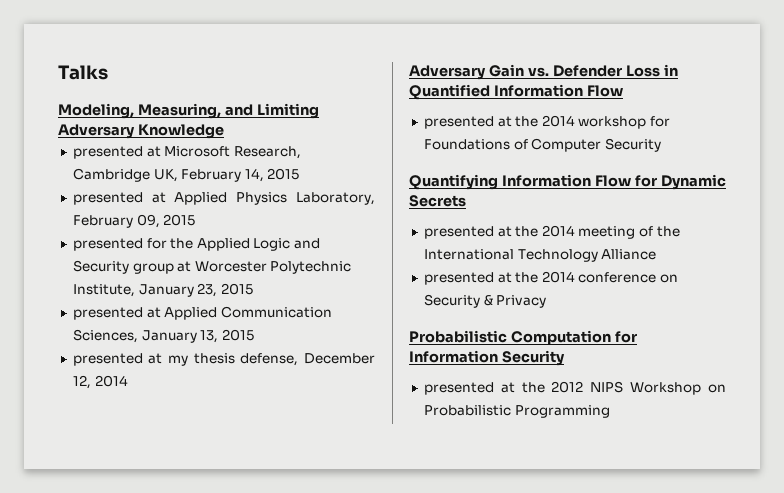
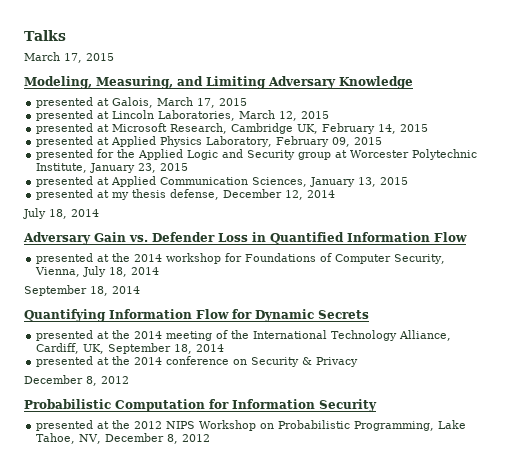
  Talks
+ March 17, 2015
+ presented at Galois, March 17, 2015
+ presented at Lincoln Laboratories, March 12, 2015
  presented at my thesis defense, December 12, 2014
+ July 18, 2014
- presented at the 2014 workshop for Foundations of Computer Security
+ presented at the 2014 workshop for Foundations of Computer Security, Vienna, July 18, 2014
+ September 18, 2014
- presented at the 2014 meeting of the International Technology Alliance
+ presented at the 2014 meeting of the International Technology Alliance, Cardiff, UK, September 18, 2014
  presented at the 2014 conference on Security & Privacy
+ December 8, 2012
- presented at the 2012 NIPS Workshop on Probabilistic Programming
+ presented at the 2012 NIPS Workshop on Probabilistic Programming, Lake Tahoe, NV, December 8, 2012

